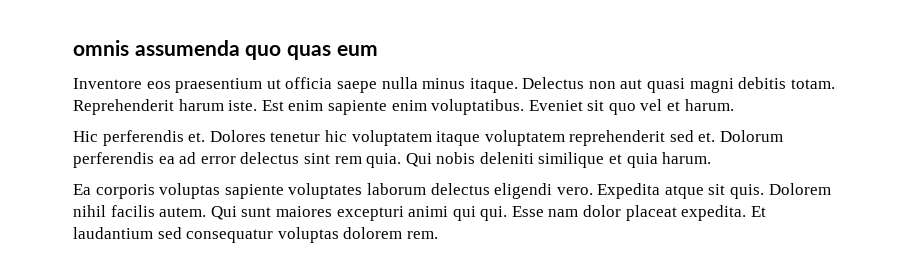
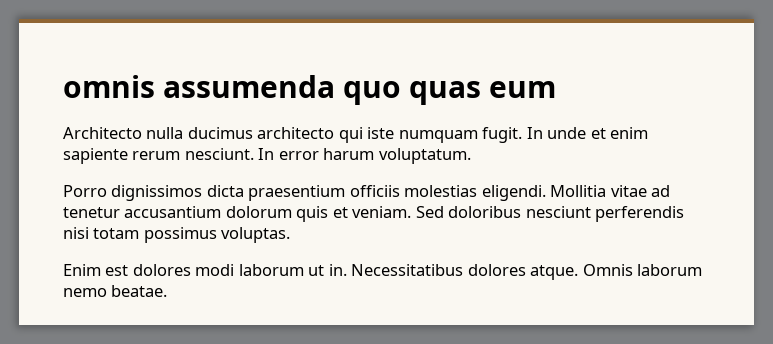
- Inventore eos praesentium ut officia saepe nulla minus itaque. Delectus non aut quasi magni debitis totam. Reprehenderit harum iste. Est enim sapiente enim voluptatibus. Eveniet sit quo vel et harum.
- Hic perferendis et. Dolores tenetur hic voluptatem itaque voluptatem reprehenderit sed et. Dolorum perferendis ea ad error delectus sint rem quia. Qui nobis deleniti similique et quia harum.
- Ea corporis voluptas sapiente voluptates laborum delectus eligendi vero. Expedita atque sit quis. Dolorem nihil facilis autem. Qui sunt maiores excepturi animi qui qui. Esse nam dolor placeat expedita. Et laudantium sed consequatur voluptas dolorem rem.
+ Architecto nulla ducimus architecto qui iste numquam fugit. In unde et enim sapiente rerum nesciunt. In error harum voluptatum.
+ Porro dignissimos dicta praesentium officiis molestias eligendi. Mollitia vitae ad tenetur accusantium dolorum quis et veniam. Sed doloribus nesciunt perferendis nisi totam possimus voluptas.
+ Enim est dolores modi laborum ut in. Necessitatibus dolores atque. Omnis laborum nemo beatae.

